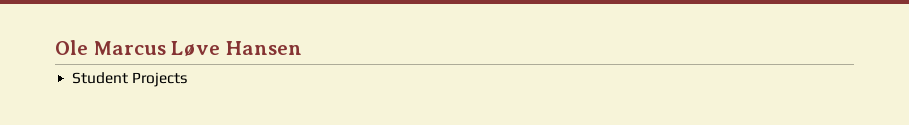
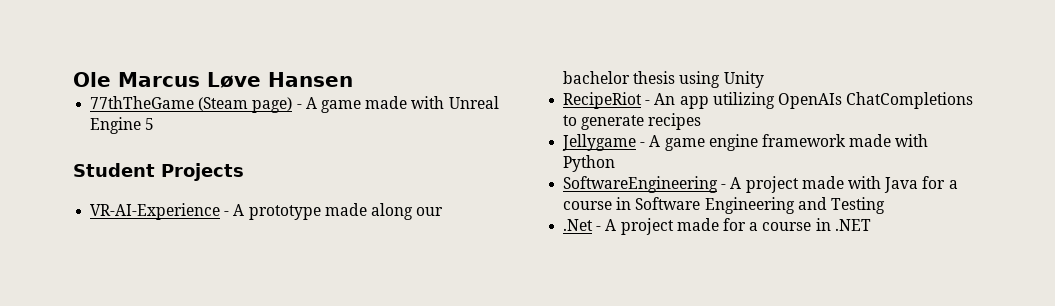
+ 77thTheGame (Steam page) - A game made with Unreal Engine 5
  Student Projects
+ VR-AI-Experience - A prototype made along our bachelor thesis using Unity
+ RecipeRiot - An app utilizing OpenAIs ChatCompletions to generate recipes
+ Jellygame - A game engine framework made with Python
+ SoftwareEngineering - A project made with Java for a course in Software Engineering and Testing
+ .Net - A project made for a course in .NET

